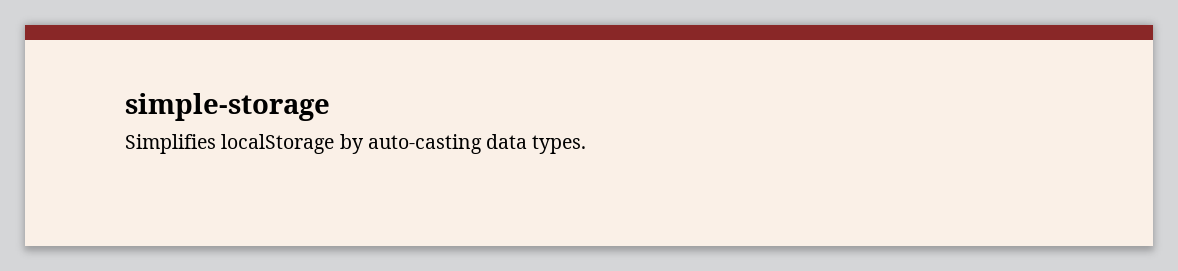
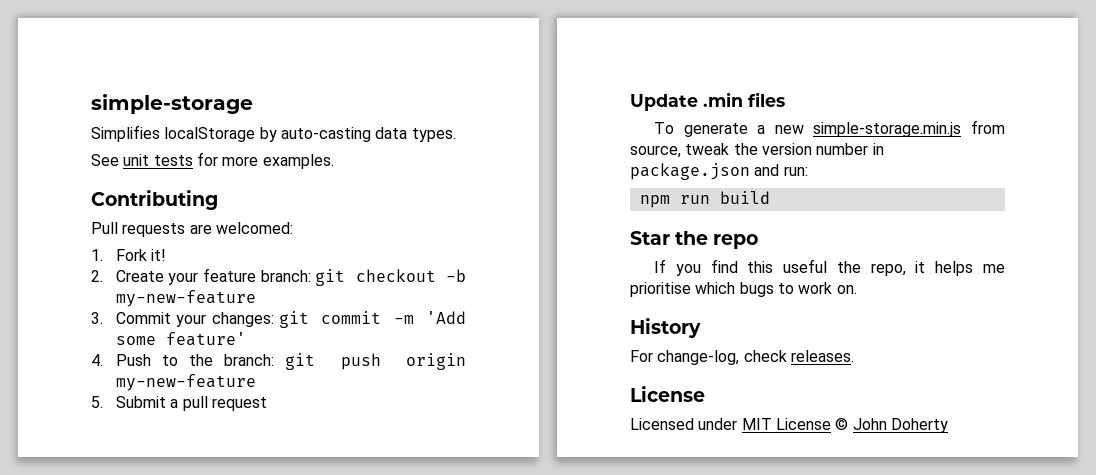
+ See unit tests for more examples.
+ Contributing
+ Pull requests are welcomed:
+ 1. Fork it!
+ 2. Create your feature branch: git checkout -b my-new-feature
+ 3. Commit your changes: git commit -m 'Add some feature'
+ 4. Push to the branch: git push origin my-new-feature
+ 5. Submit a pull request
+ Update .min files
+ To generate a new simple-storage.min.js from source, tweak the version number in package.json and run:
+ npm run build
+ Star the repo
+ If you find this useful the repo, it helps me prioritise which bugs to work on.
+ History
+ For change-log, check releases.
+ License
+ Licensed under MIT License © John Doherty

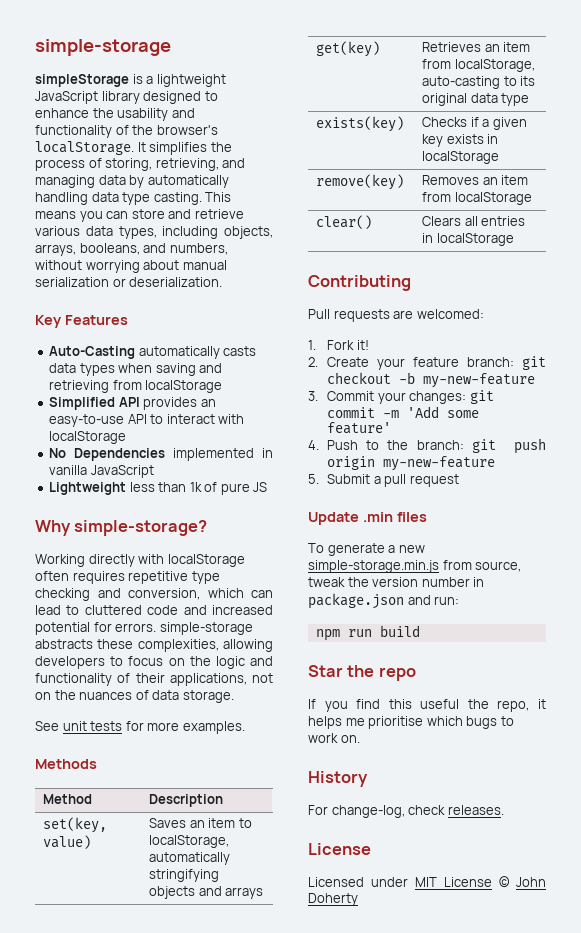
- Simplifies localStorage by auto-casting data types.
+ simpleStorage is a lightweight JavaScript library designed to enhance the usability and functionality of the browser's localStorage. It simplifies the process of storing, retrieving, and managing data by automatically handling data type casting. This means you can store and retrieve various data types, including objects, arrays, booleans, and numbers, without worrying about manual serialization or deserialization.
+ Key Features
+ Auto-Casting automatically casts data types when saving and retrieving from localStorage
+ Simplified API provides an easy-to-use API to interact with localStorage
+ No Dependencies implemented in vanilla JavaScript
+ Lightweight less than 1k of pure JS
+ Why simple-storage?
+ Working directly with localStorage often requires repetitive type checking and conversion, which can lead to cluttered code and increased potential for errors. simple-storage abstracts these complexities, allowing developers to focus on the logic and functionality of their applications, not on the nuances of data storage.
+ Methods
+ Method | Description
+ set(key, value) | Saves an item to localStorage, automatically stringifying objects and arrays
+ get(key) | Retrieves an item from localStorage, auto-casting to its original data type
+ exists(key) | Checks if a given key exists in localStorage
+ remove(key) | Removes an item from localStorage
+ clear() | Clears all entries in localStorage

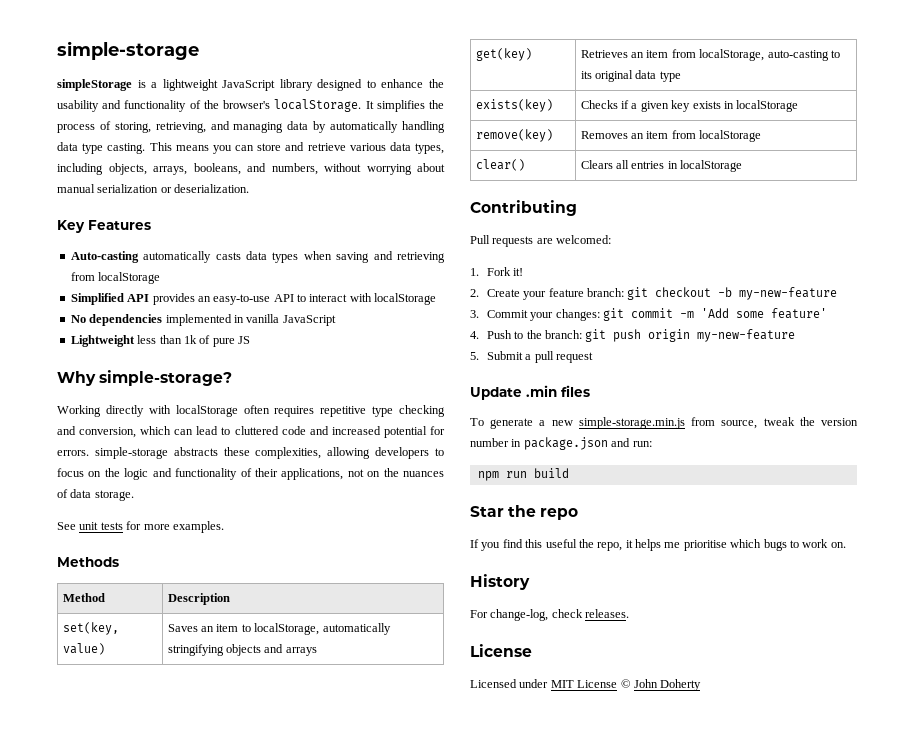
- Auto-Casting automatically casts data types when saving and retrieving from localStorage
+ Auto-casting automatically casts data types when saving and retrieving from localStorage
- No Dependencies implemented in vanilla JavaScript
+ No dependencies implemented in vanilla JavaScript

